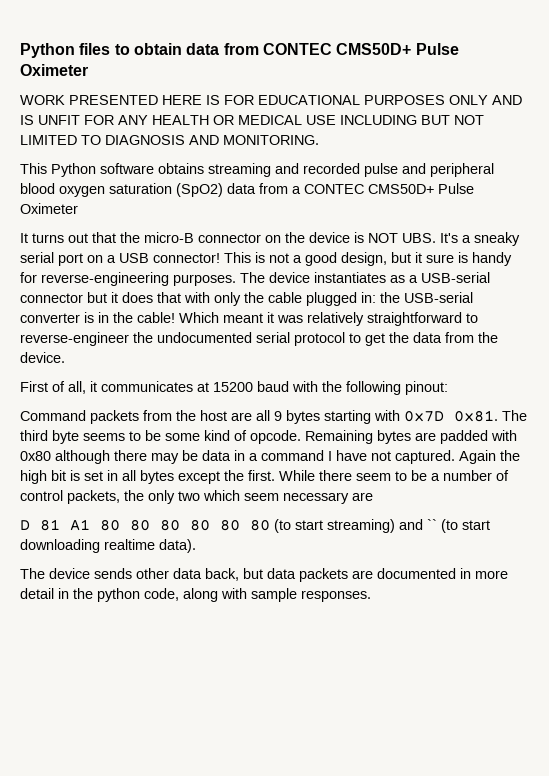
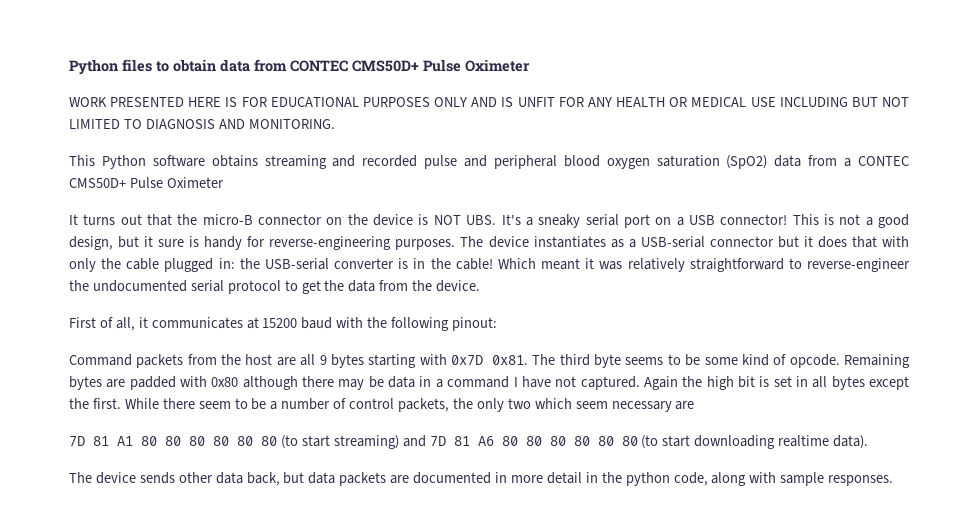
- D 81 A1 80 80 80 80 80 80 (to start streaming) and `` (to start downloading realtime data).
+ 7D 81 A1 80 80 80 80 80 80 (to start streaming) and 7D 81 A6 80 80 80 80 80 80 (to start downloading realtime data).

